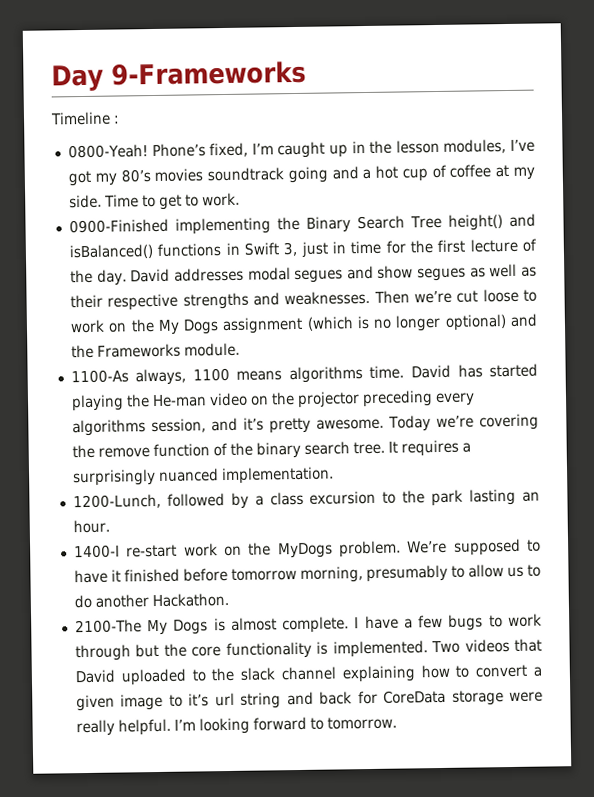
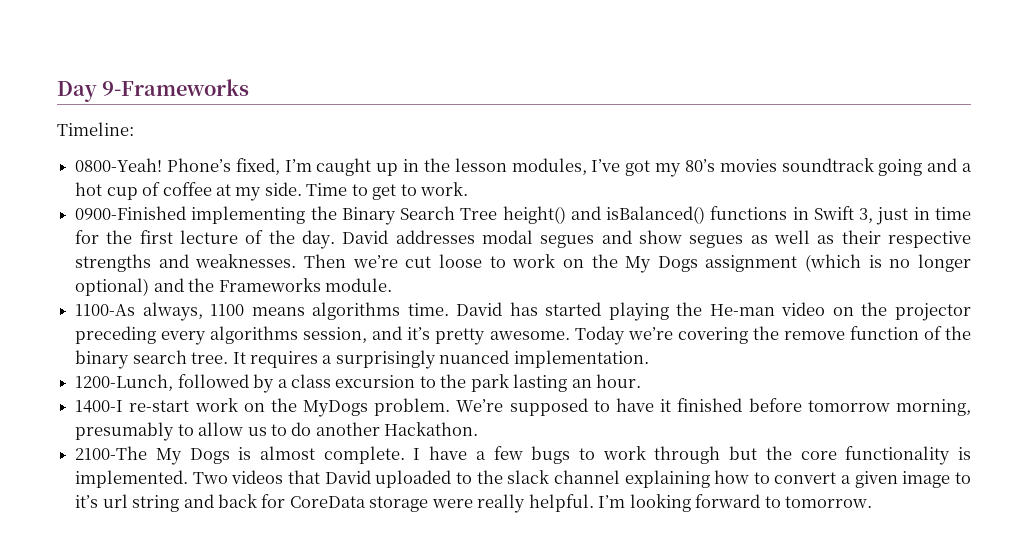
- Timeline :
+ Timeline:

